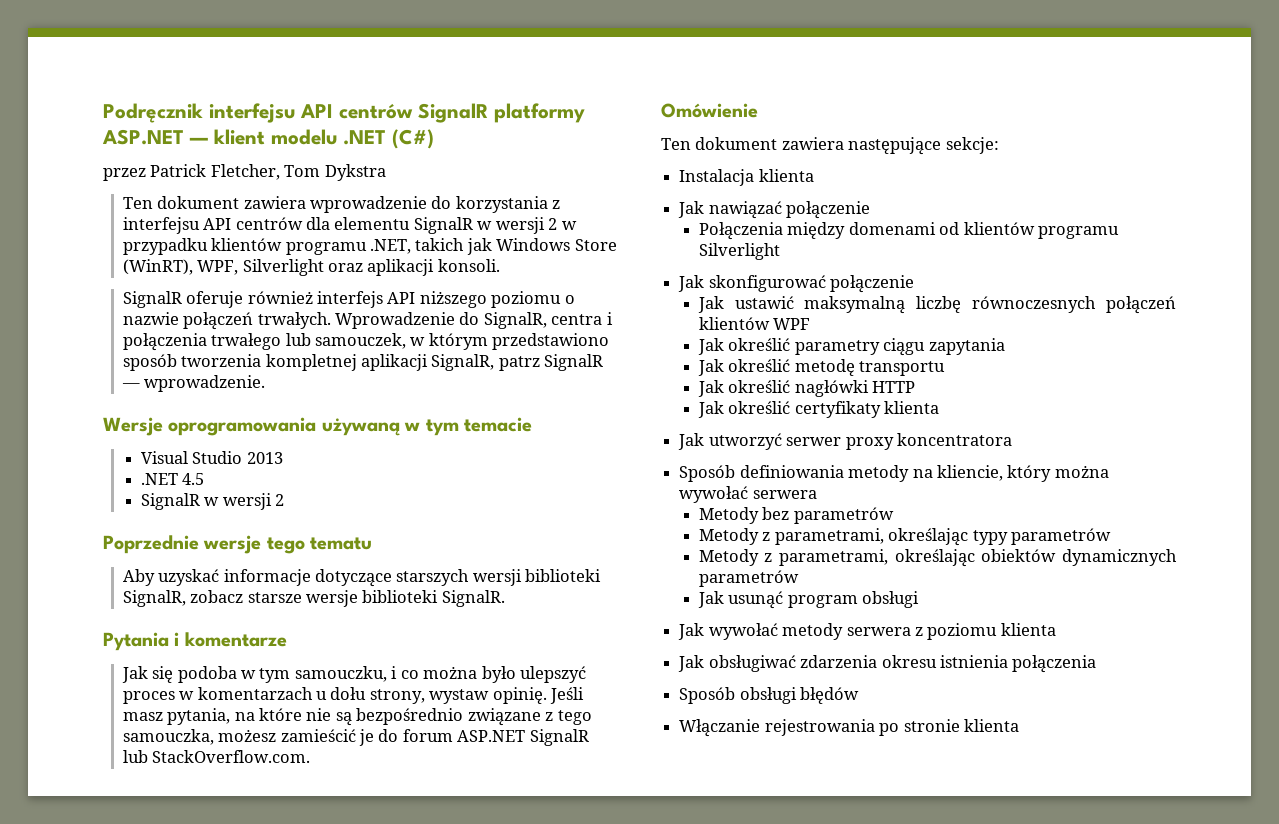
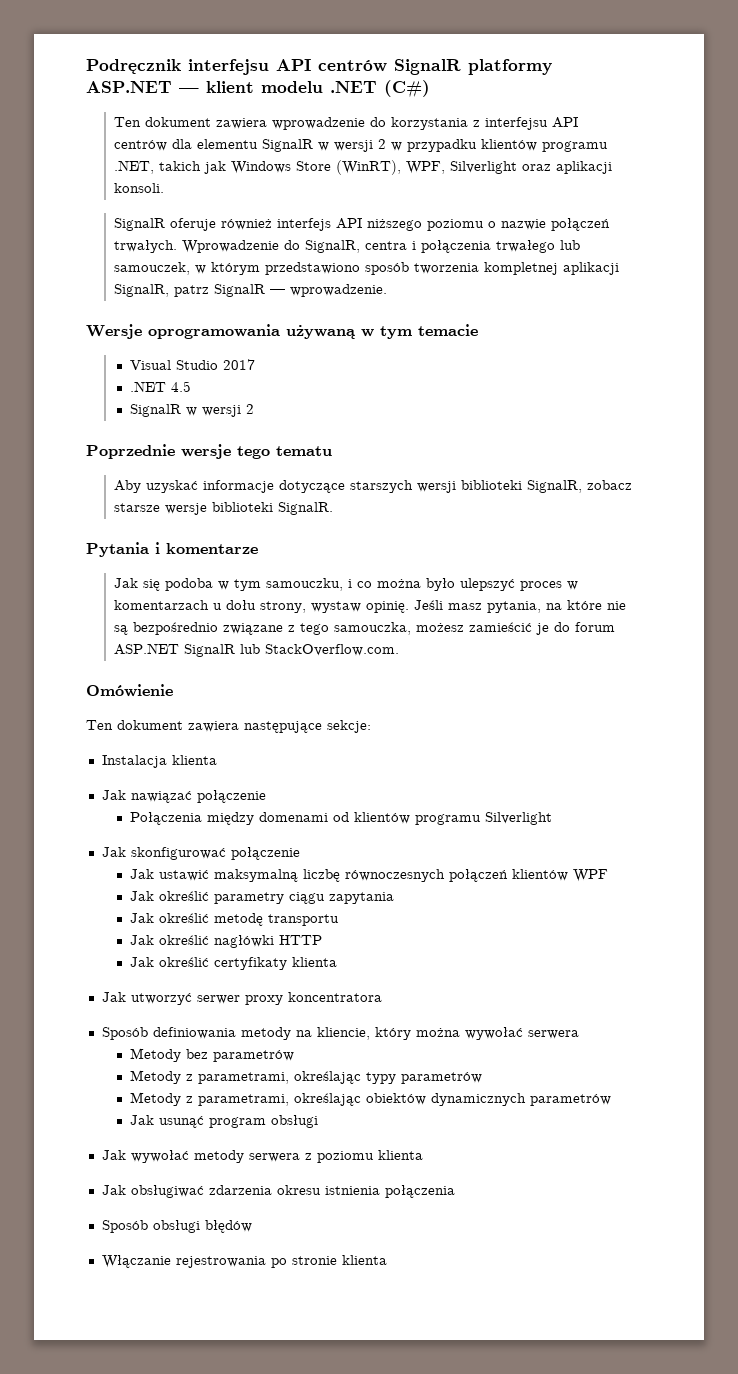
- przez Patrick Fletcher, Tom Dykstra
- Visual Studio 2013
+ Visual Studio 2017

